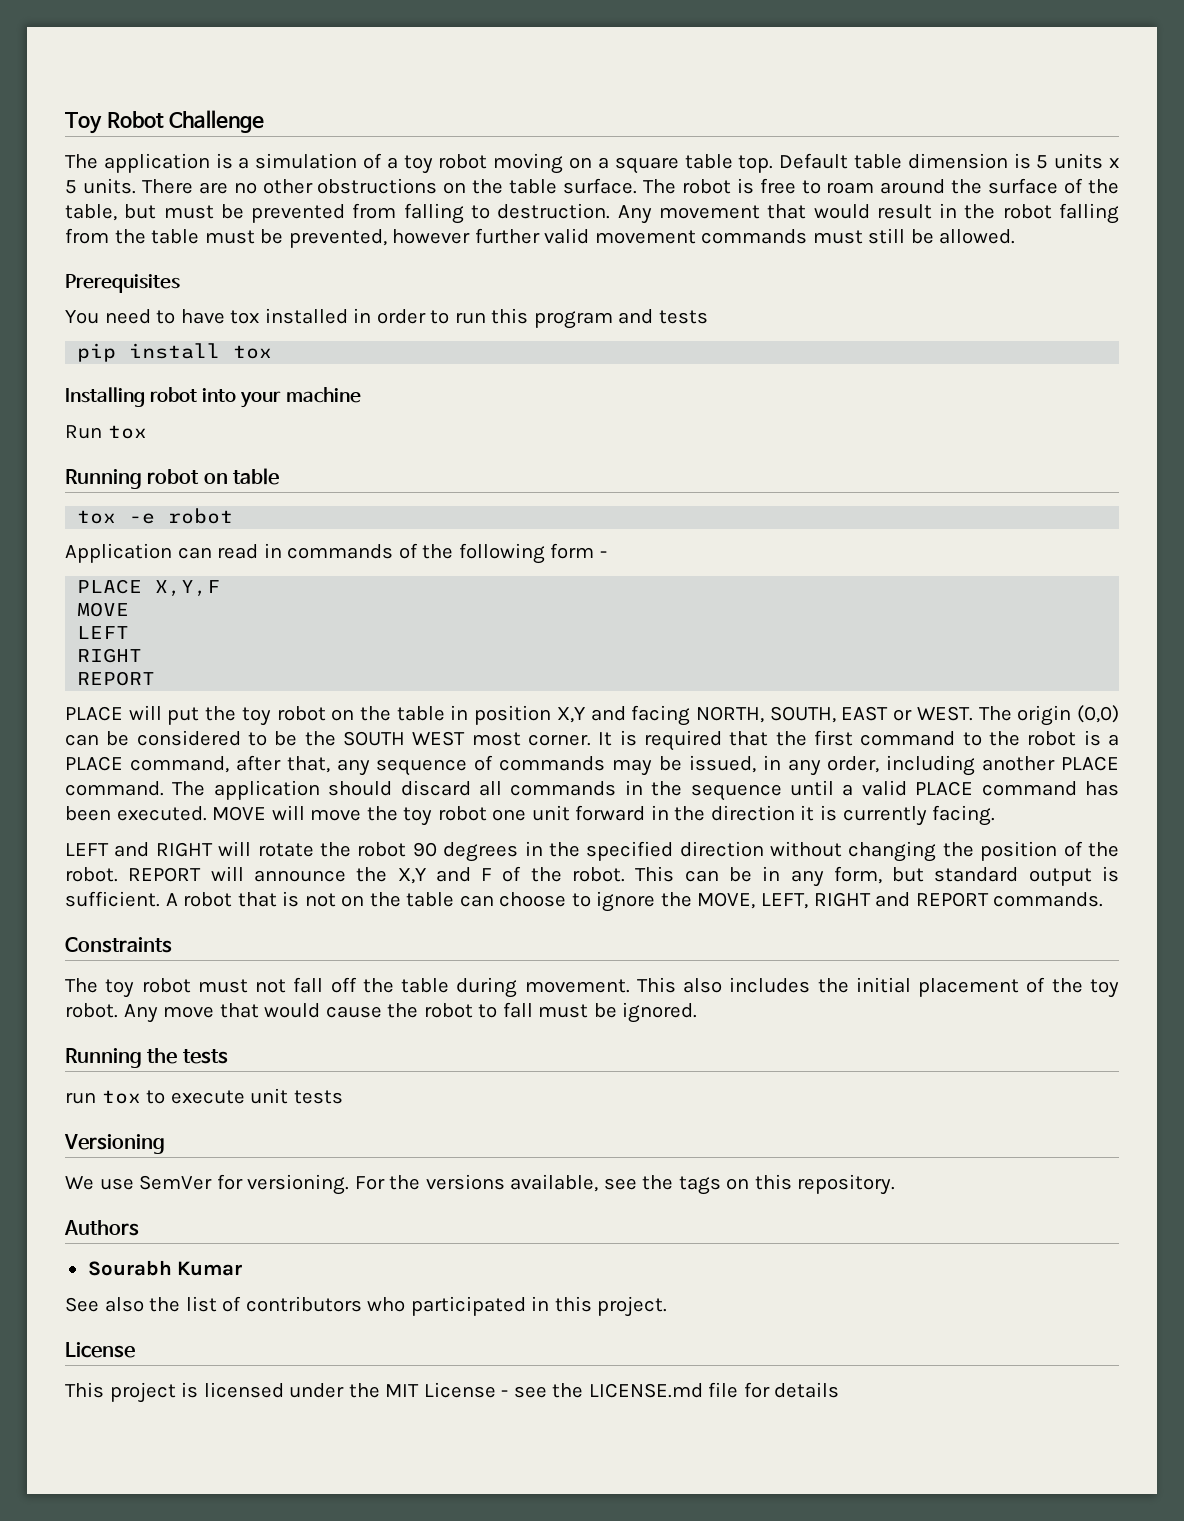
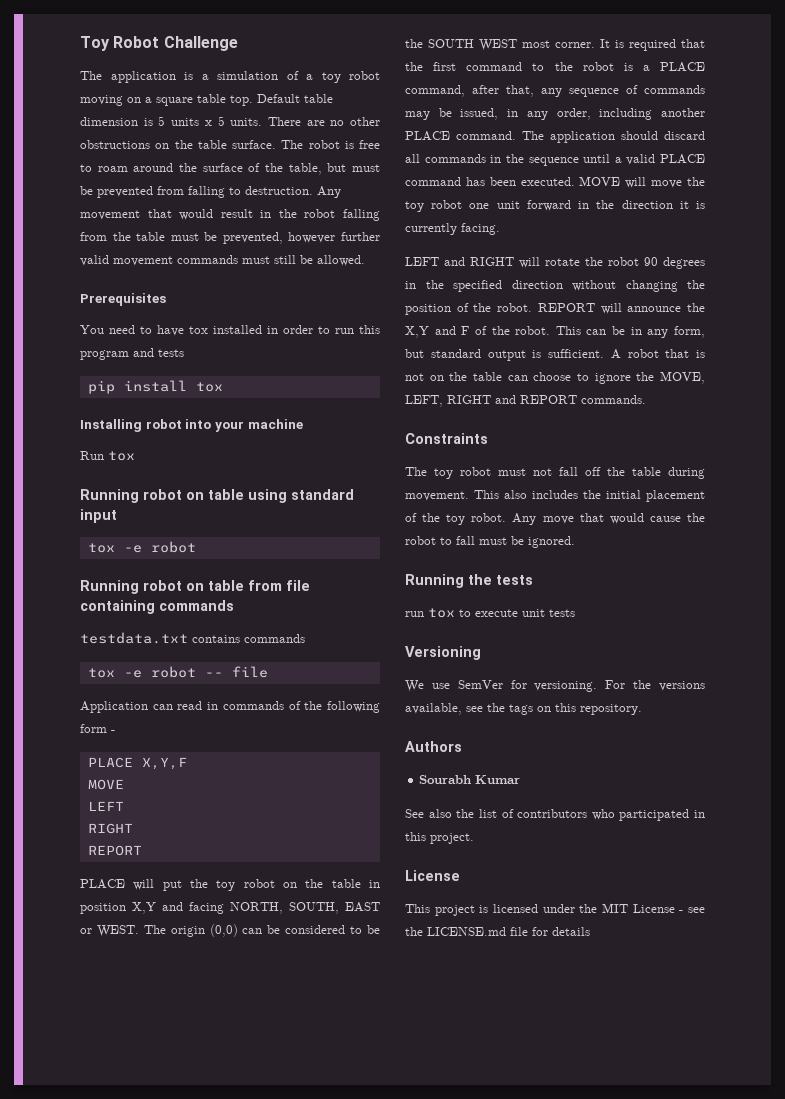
- Running robot on table
+ Running robot on table using standard input
  tox -e robot
+ Running robot on table from file containing commands
+ testdata.txt contains commands
+ tox -e robot -- file

